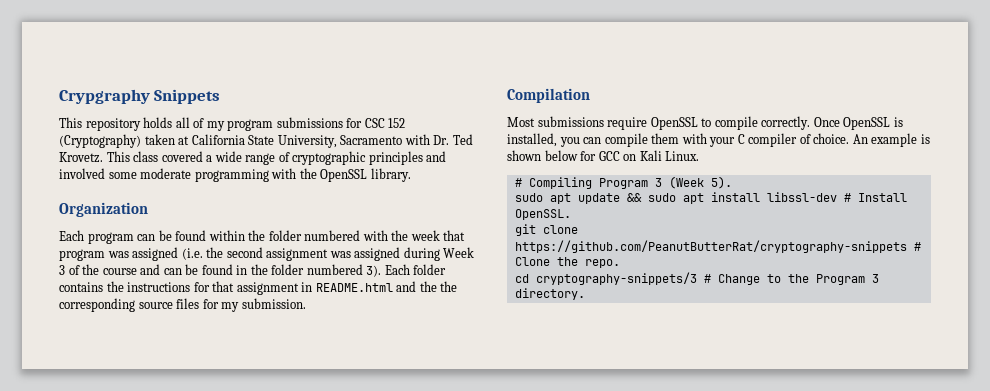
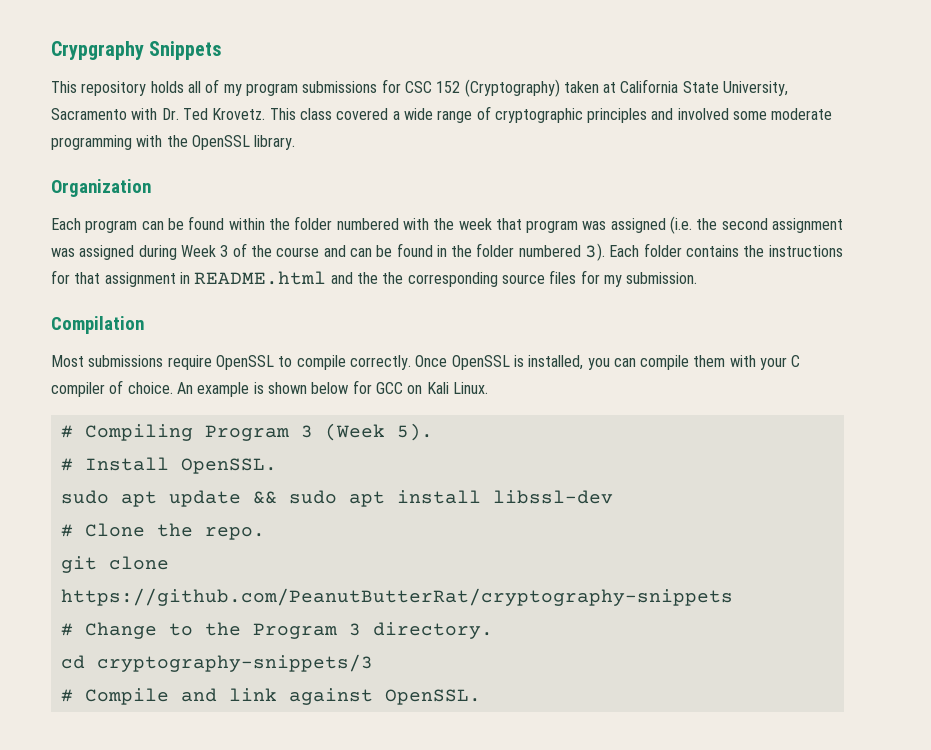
+ # Install OpenSSL.
- sudo apt update && sudo apt install libssl-dev # Install OpenSSL.
- git clone https://github.com/PeanutButterRat/cryptography-snippets # Clone the repo.
+ sudo apt update && sudo apt install libssl-dev
+ # Clone the repo.
- cd cryptography-snippets/3 # Change to the Program 3 directory.
+ git clone https://github.com/PeanutButterRat/cryptography-snippets
+ # Change to the Program 3 directory.
+ cd cryptography-snippets/3
+ # Compile and link against OpenSSL.

